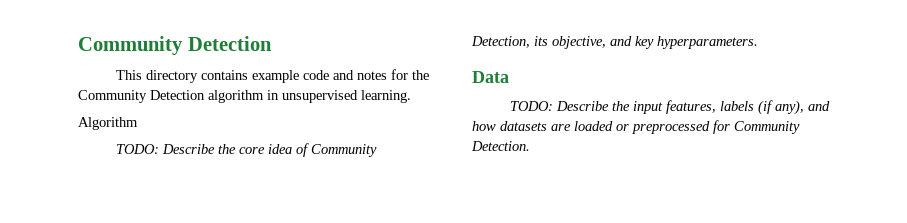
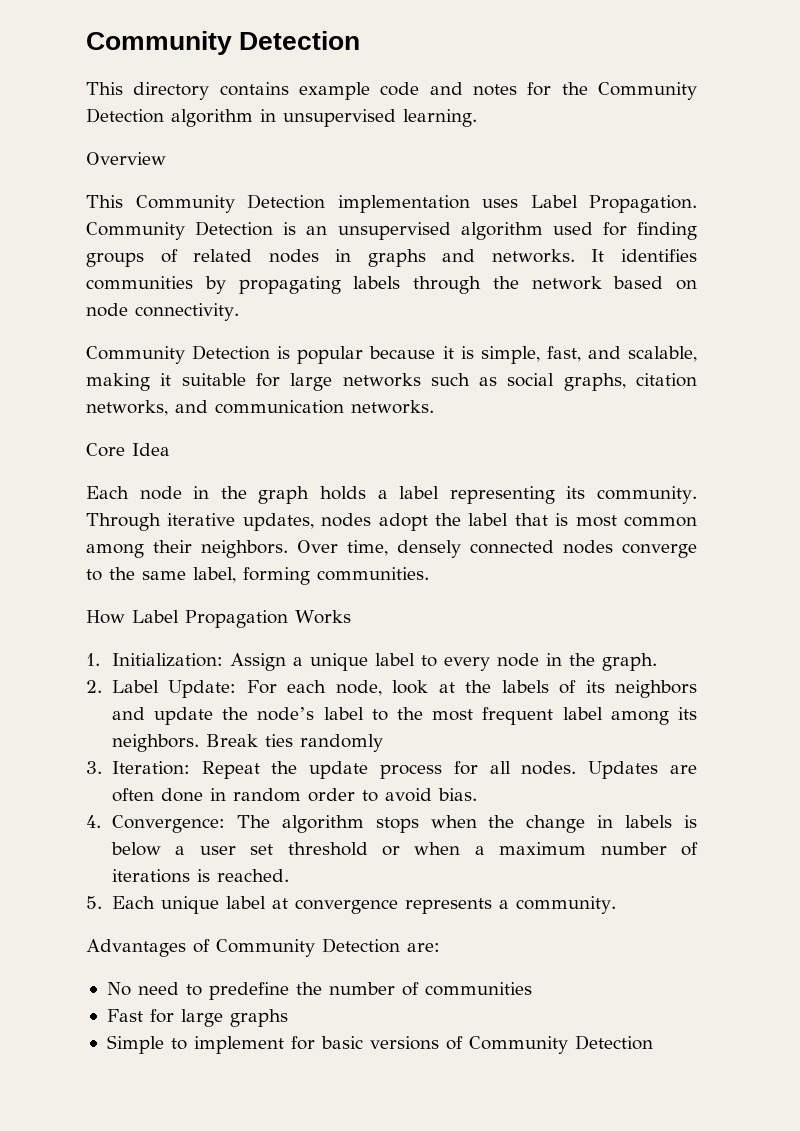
- Algorithm
- TODO: Describe the core idea of Community Detection, its objective, and key hyperparameters.
- Data
- TODO: Describe the input features, labels (if any), and how datasets are loaded or preprocessed for Community Detection.
+ Overview
+ This Community Detection implementation uses Label Propagation. Community Detection is an unsupervised algorithm used for finding groups of related nodes in graphs and networks. It identifies communities by propagating labels through the network based on node connectivity.
+ Community Detection is popular because it is simple, fast, and scalable, making it suitable for large networks such as social graphs, citation networks, and communication networks.
+ Core Idea
+ Each node in the graph holds a label representing its community. Through iterative updates, nodes adopt the label that is most common among their neighbors. Over time, densely connected nodes converge to the same label, forming communities.
+ How Label Propagation Works
+ 1. Initialization: Assign a unique label to every node in the graph.
+ 2. Label Update: For each node, look at the labels of its neighbors and update the node’s label to the most frequent label among its neighbors. Break ties randomly
+ 3. Iteration: Repeat the update process for all nodes. Updates are often done in random order to avoid bias.
+ 4. Convergence: The algorithm stops when the change in labels is below a user set threshold or when a maximum number of iterations is reached.
+ 5. Each unique label at convergence represents a community.
+ Advantages of Community Detection are:
+ No need to predefine the number of communities
+ Fast for large graphs
+ Simple to implement for basic versions of Community Detection

